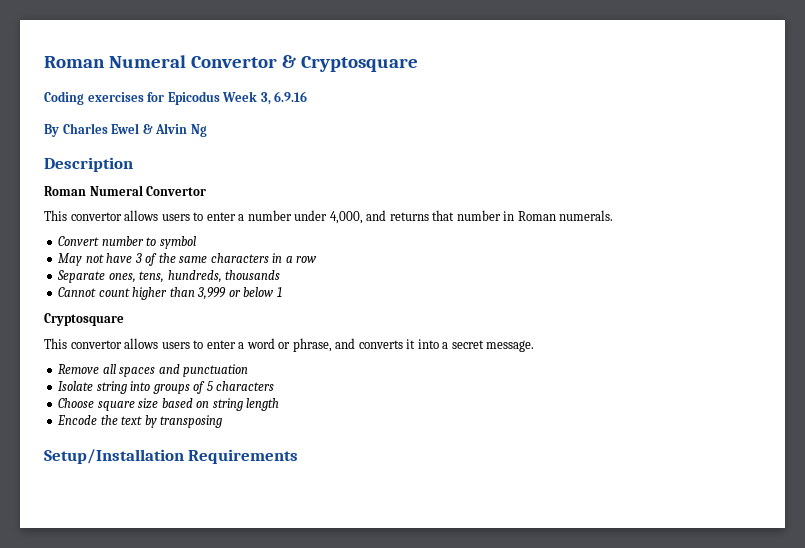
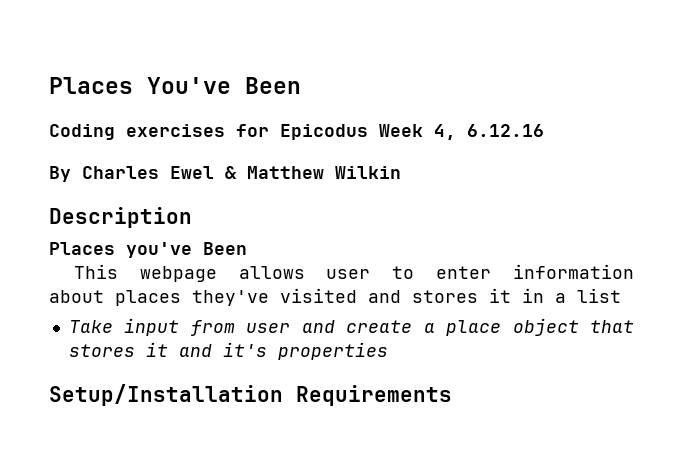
- Roman Numeral Convertor & Cryptosquare
+ Places You've Been
- Coding exercises for Epicodus Week 3, 6.9.16
+ Coding exercises for Epicodus Week 4, 6.12.16
- By Charles Ewel & Alvin Ng
+ By Charles Ewel & Matthew Wilkin
  Description
- Roman Numeral Convertor
- This convertor allows users to enter a number under 4,000, and returns that number in Roman numerals.
- Convert number to symbol
- May not have 3 of the same characters in a row
- Separate ones, tens, hundreds, thousands
- Cannot count higher than 3,999 or below 1
- Cryptosquare
- This convertor allows users to enter a word or phrase, and converts it into a secret message.
- Remove all spaces and punctuation
- Isolate string into groups of 5 characters
- Choose square size based on string length
- Encode the text by transposing
+ Places you've Been
+ This webpage allows user to enter information about places they've visited and stores it in a list
+ Take input from user and create a place object that stores it and it's properties

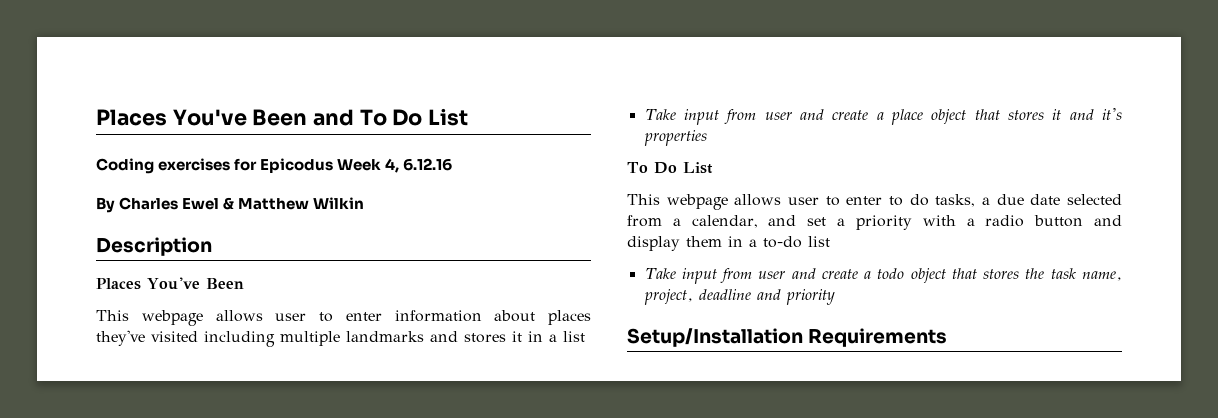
- Places You've Been
+ Places You've Been and To Do List
  Description
- Places you've Been
+ Places You've Been
- This webpage allows user to enter information about places they've visited and stores it in a list
+ This webpage allows user to enter information about places they've visited including multiple landmarks and stores it in a list
  Take input from user and create a place object that stores it and it's properties
+ To Do List
+ This webpage allows user to enter to do tasks, a due date selected from a calendar, and set a priority with a radio button and display them in a to-do list
+ Take input from user and create a todo object that stores the task name, project, deadline and priority

